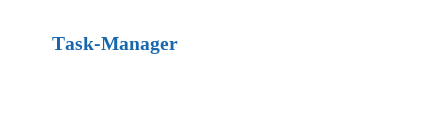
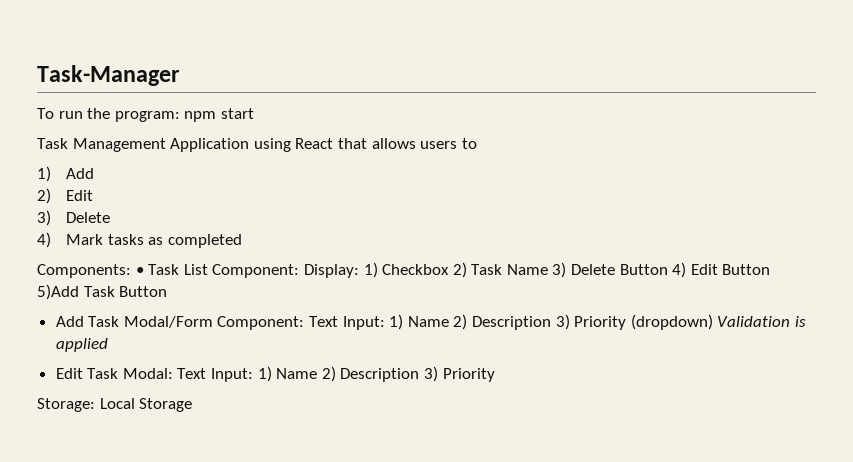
+ To run the program: npm start
+ Task Management Application using React that allows users to
+ 1) Add
+ 2) Edit
+ 3) Delete
+ 4) Mark tasks as completed
+ Components: • Task List Component: Display: 1) Checkbox 2) Task Name 3) Delete Button 4) Edit Button 5)Add Task Button
+ Add Task Modal/Form Component: Text Input: 1) Name 2) Description 3) Priority (dropdown) Validation is applied
+ Edit Task Modal: Text Input: 1) Name 2) Description 3) Priority
+ Storage: Local Storage

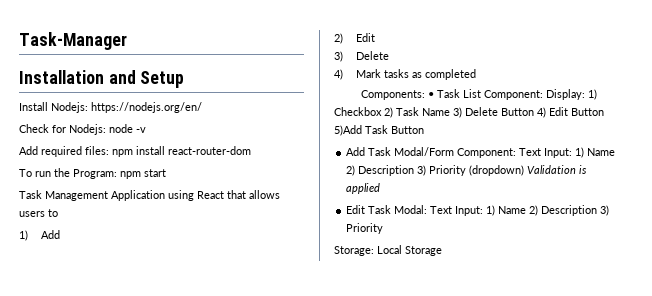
+ Installation and Setup
+ Install Nodejs: https://nodejs.org/en/
+ Check for Nodejs: node -v
+ Add required files: npm install react-router-dom
- To run the program: npm start
+ To run the Program: npm start

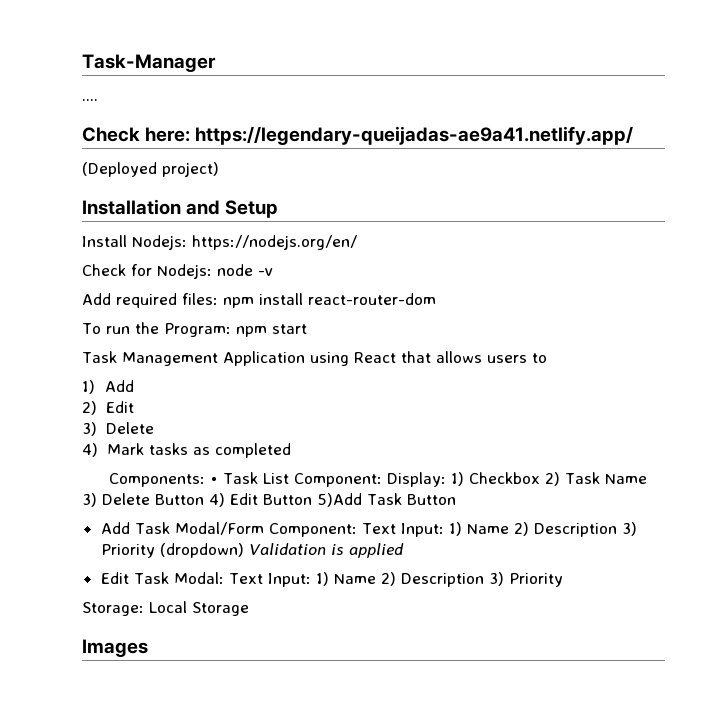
+ ....
+ Check here: https://legendary-queijadas-ae9a41.netlify.app/
+ (Deployed project)
+ Images

